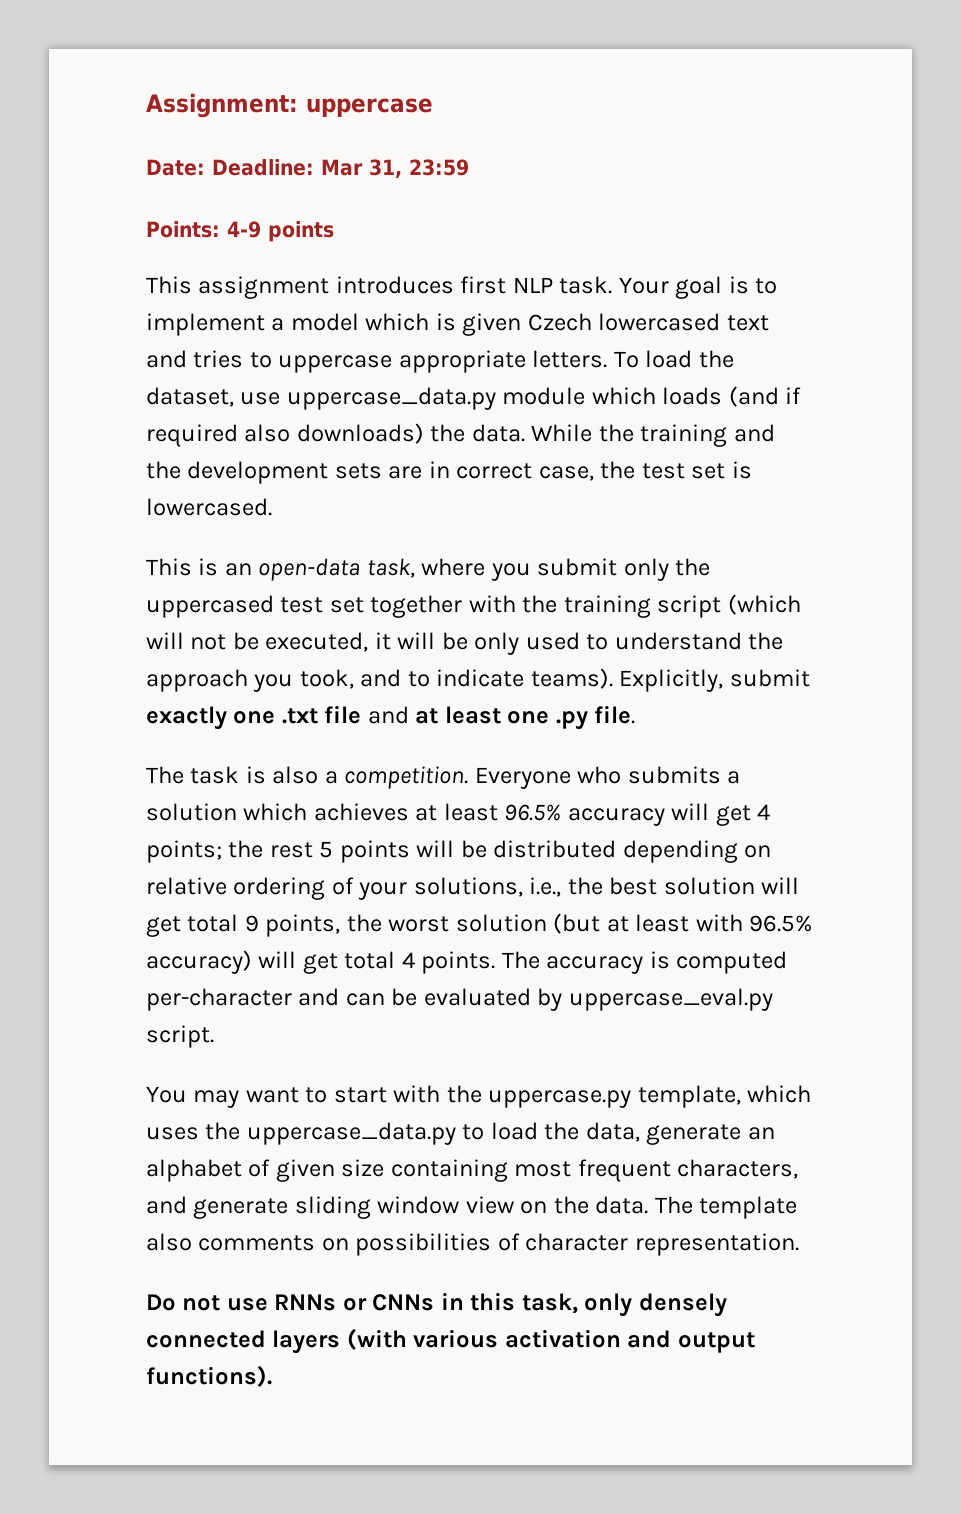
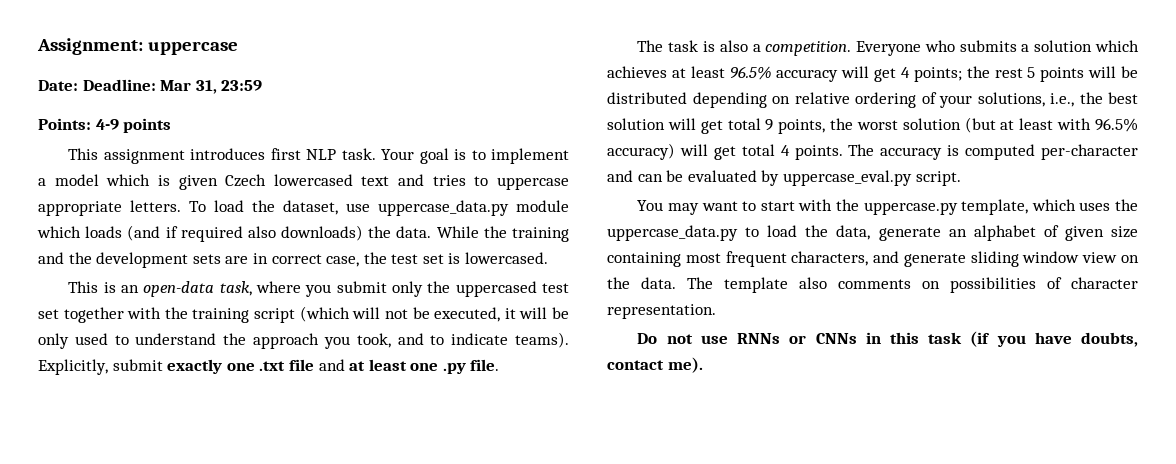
- Do not use RNNs or CNNs in this task, only densely connected layers (with various activation and output functions).
+ Do not use RNNs or CNNs in this task (if you have doubts, contact me).

